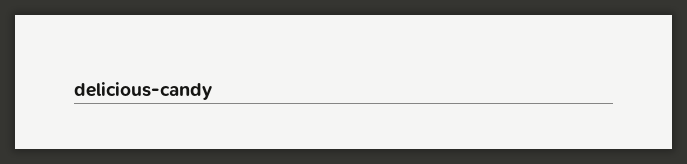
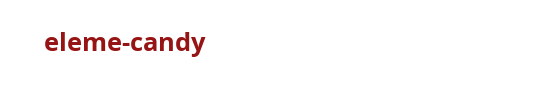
- delicious-candy
+ eleme-candy

